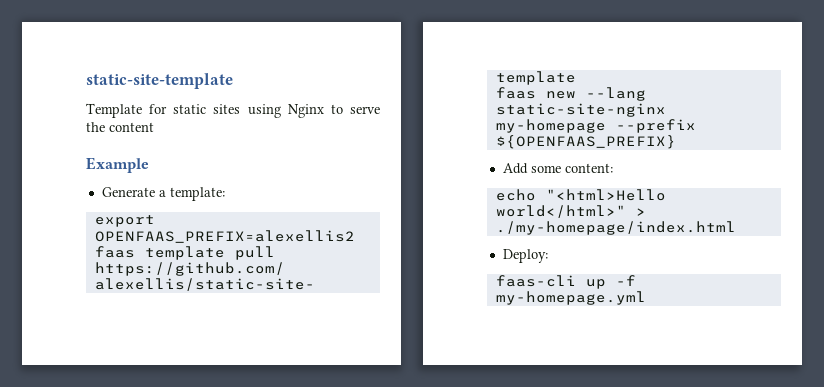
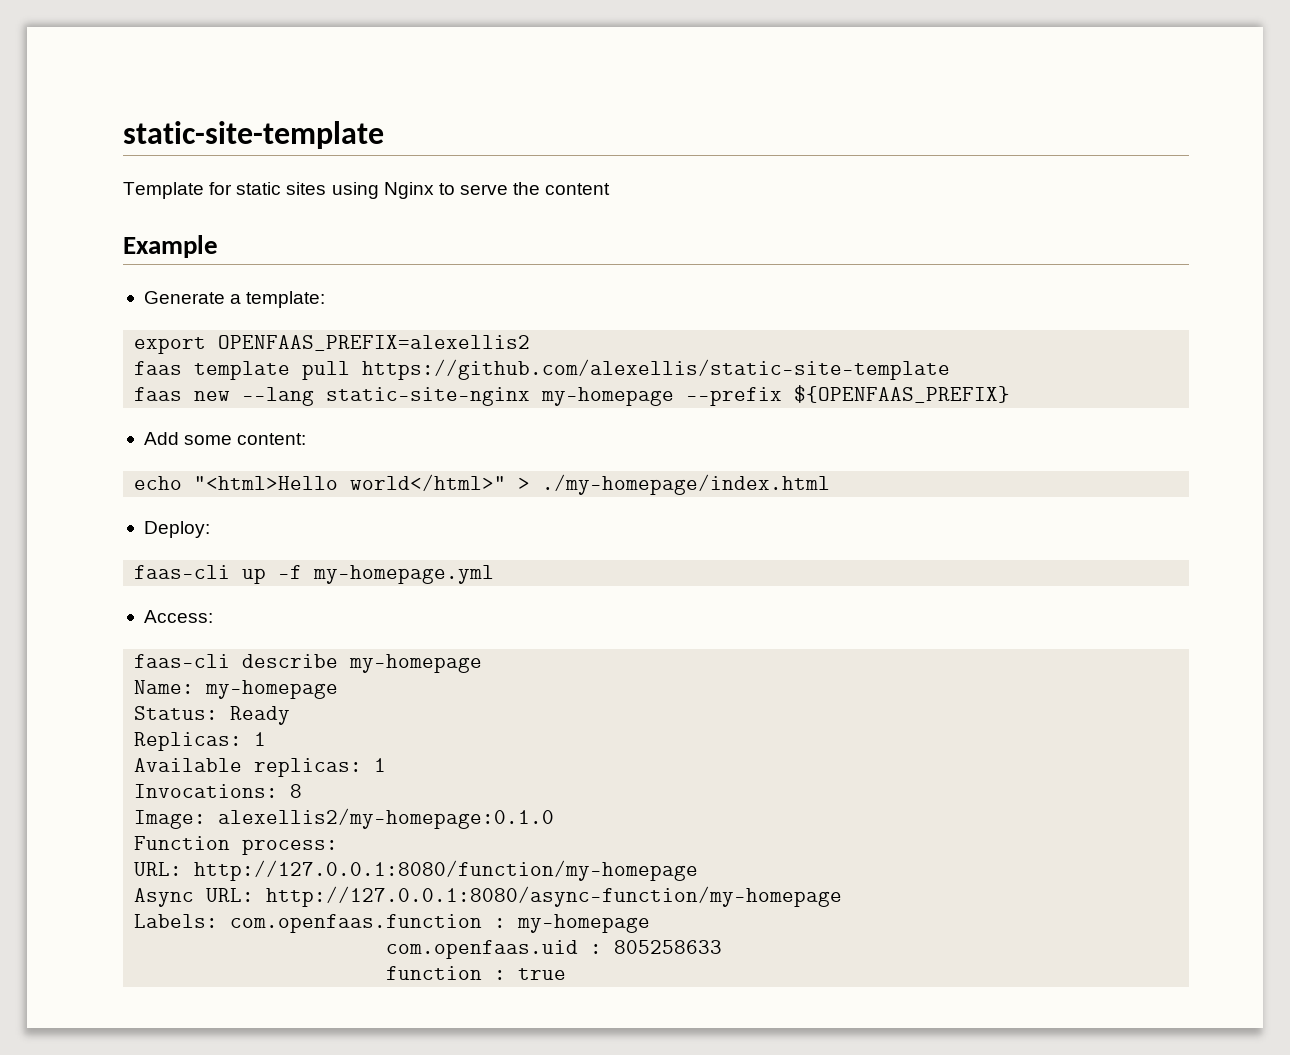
+ Access:
+ faas-cli describe my-homepage
+ Name: my-homepage
+ Status: Ready
+ Replicas: 1
+ Available replicas: 1
+ Invocations: 8
+ Image: alexellis2/my-homepage:0.1.0
+ Function process:
+ URL: http://127.0.0.1:8080/function/my-homepage
+ Async URL: http://127.0.0.1:8080/async-function/my-homepage
+ Labels: com.openfaas.function : my-homepage
+ com.openfaas.uid : 805258633
+ function : true

